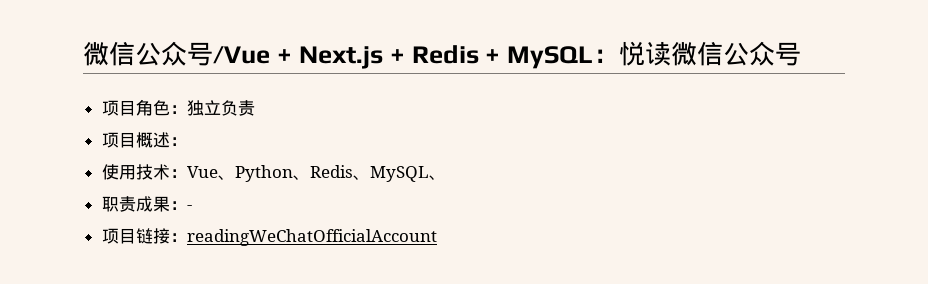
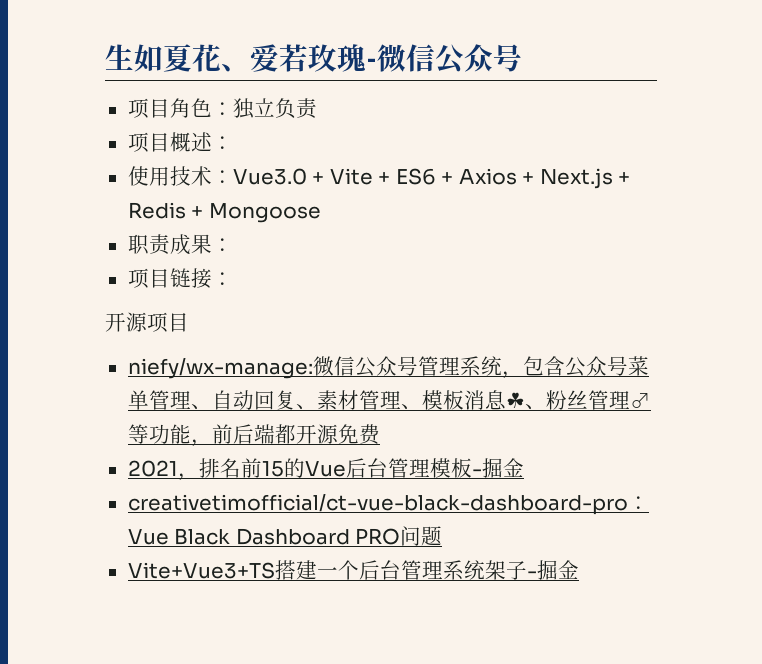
- 微信公众号/Vue + Next.js + Redis + MySQL：悦读微信公众号
+ 生如夏花、爱若玫瑰-微信公众号
- 使用技术：Vue、Python、Redis、MySQL、
+ 使用技术：Vue3.0 + Vite + ES6 + Axios + Next.js + Redis + Mongoose
- 职责成果：-
+ 职责成果：
- 项目链接：readingWeChatOfficialAccount
+ 项目链接：
+ 开源项目
+ niefy/wx-manage:微信公众号管理系统，包含公众号菜单管理、自动回复、素材管理、模板消息☘、粉丝管理♂等功能，前后端都开源免费
+ 2021，排名前15的Vue后台管理模板-掘金
+ creativetimofficial/ct-vue-black-dashboard-pro：Vue Black Dashboard PRO问题
+ Vite+Vue3+TS搭建一个后台管理系统架子-掘金

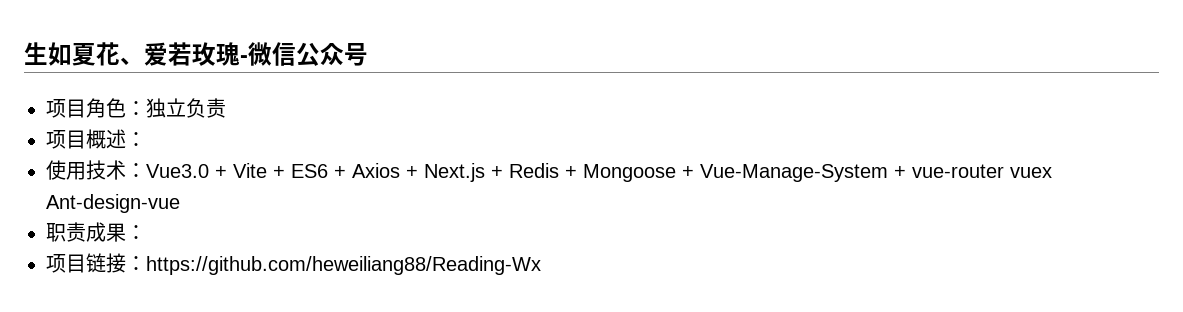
- 使用技术：Vue3.0 + Vite + ES6 + Axios + Next.js + Redis + Mongoose
+ 使用技术：Vue3.0 + Vite + ES6 + Axios + Next.js + Redis + Mongoose + Vue-Manage-System + vue-router vuex Ant-design-vue
- 项目链接：
- 开源项目
- niefy/wx-manage:微信公众号管理系统，包含公众号菜单管理、自动回复、素材管理、模板消息☘、粉丝管理♂等功能，前后端都开源免费
- 2021，排名前15的Vue后台管理模板-掘金
- creativetimofficial/ct-vue-black-dashboard-pro：Vue Black Dashboard PRO问题
- Vite+Vue3+TS搭建一个后台管理系统架子-掘金
+ 项目链接：https://github.com/heweiliang88/Reading-Wx

